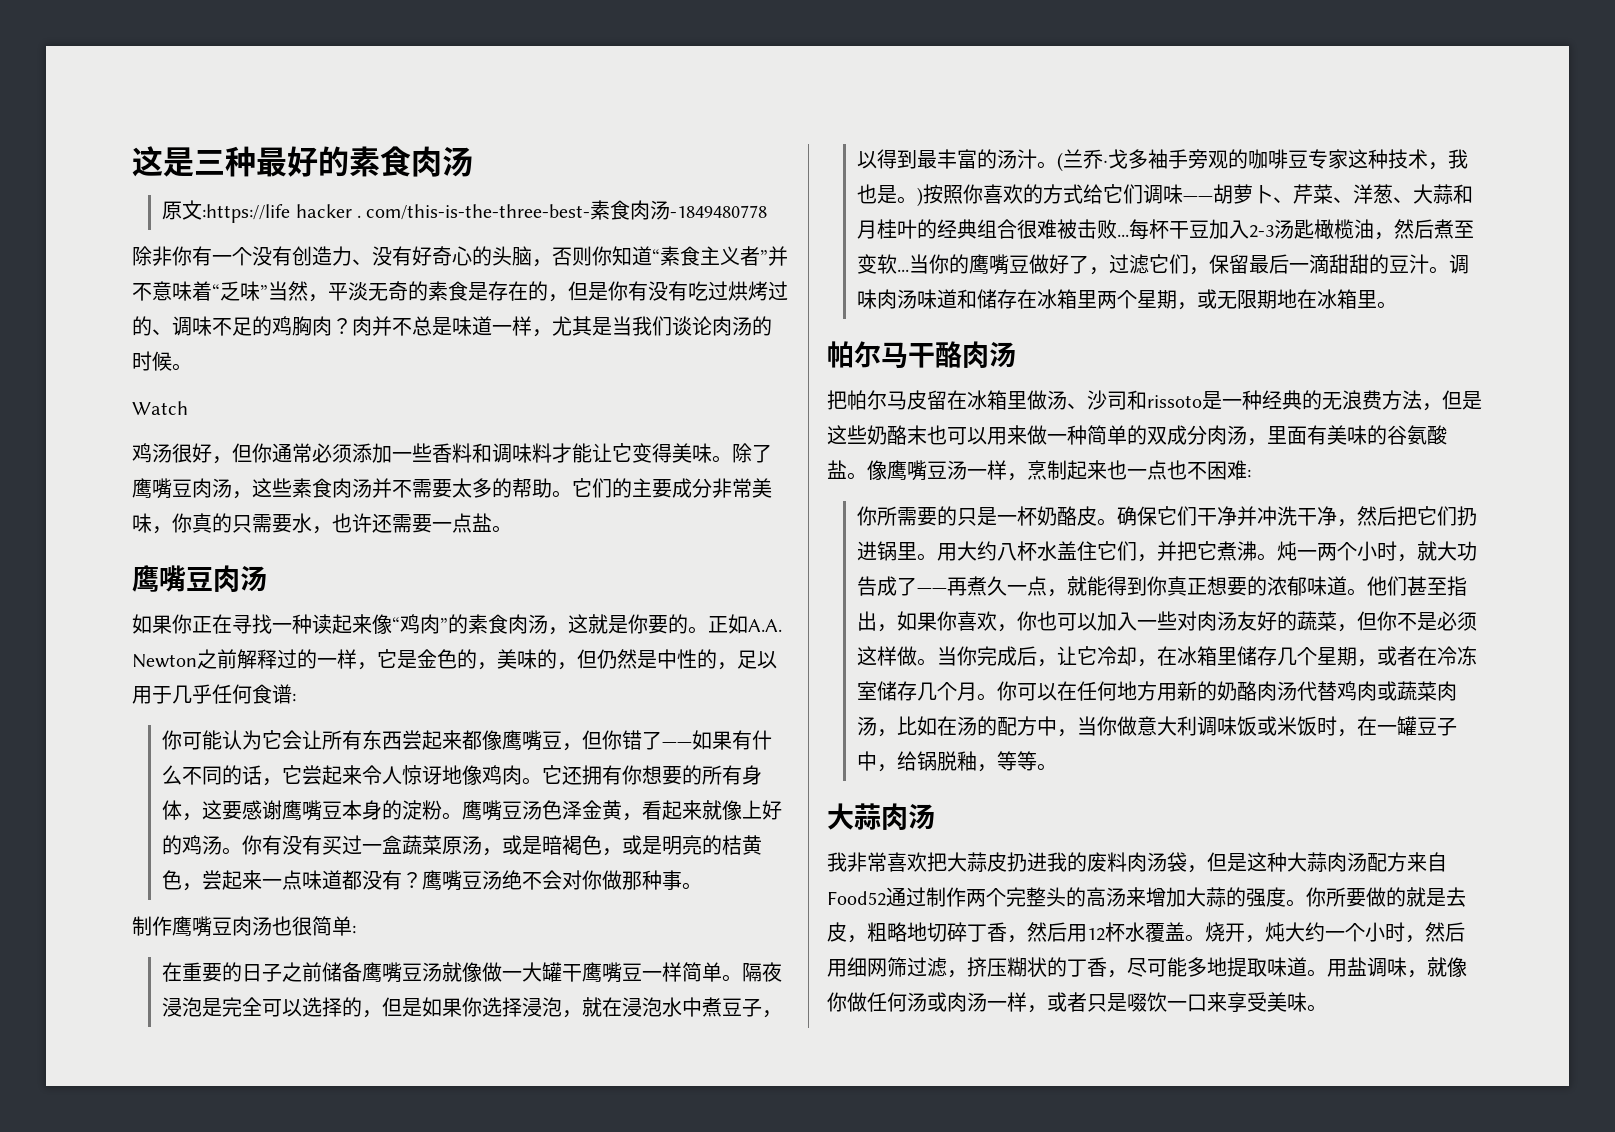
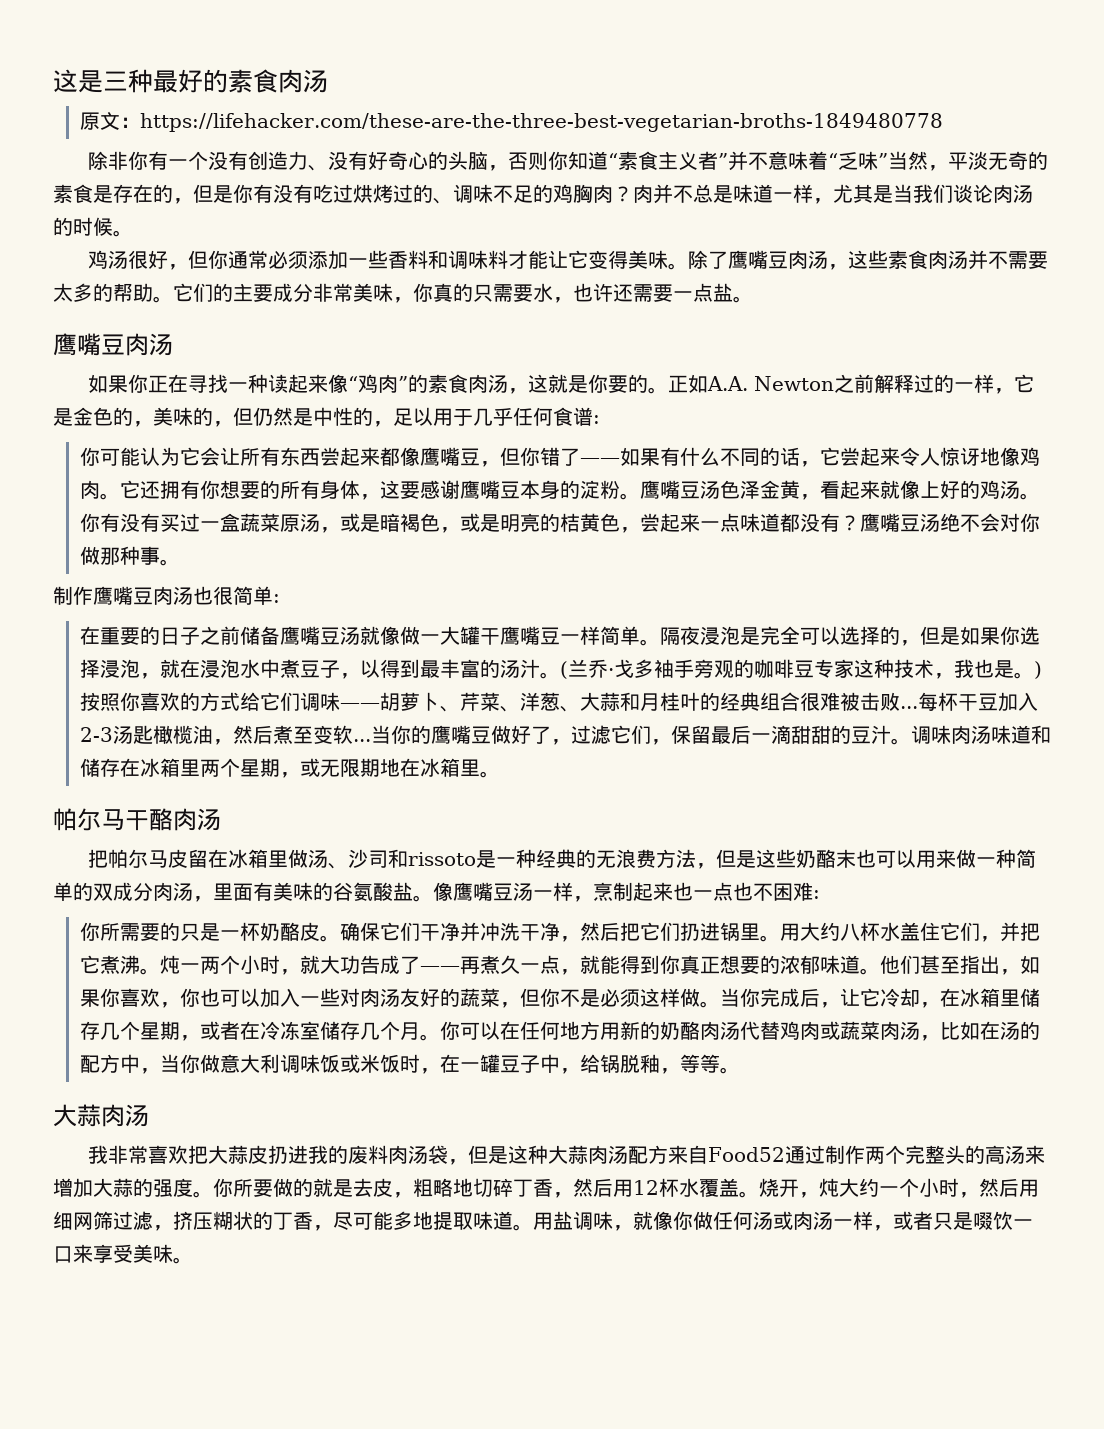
- 原文:https://life hacker . com/this-is-the-three-best-素食肉汤-1849480778
+ 原文：https://lifehacker.com/these-are-the-three-best-vegetarian-broths-1849480778
- Watch

